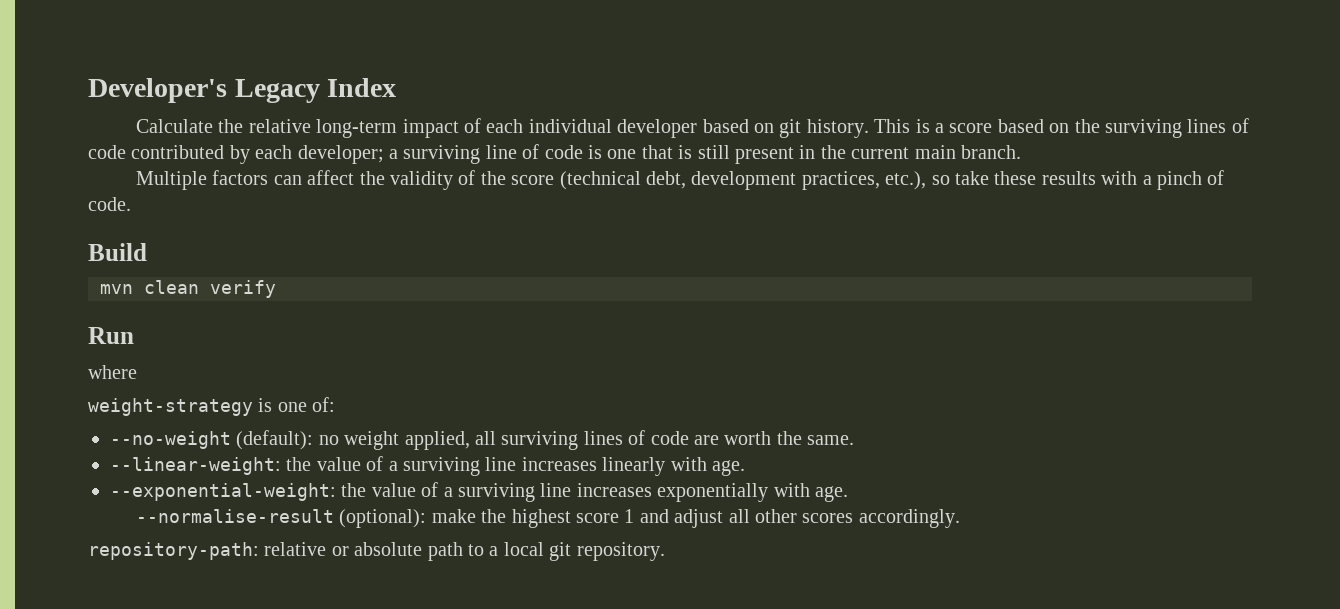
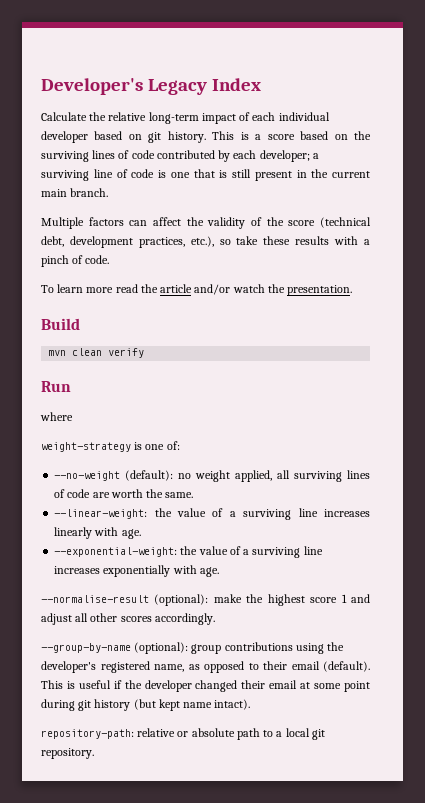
+ To learn more read the article and/or watch the presentation.
+ --group-by-name (optional): group contributions using the developer's registered name, as opposed to their email (default). This is useful if the developer changed their email at some point during git history (but kept name intact).

